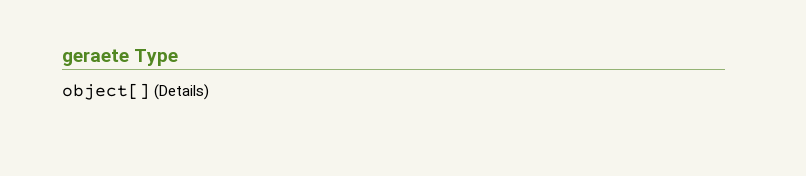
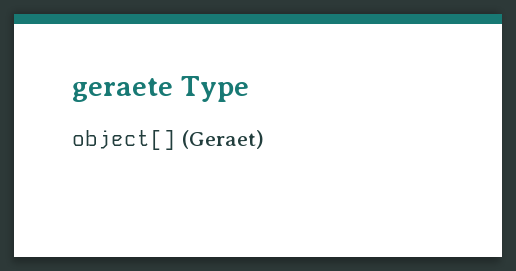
- object[] (Details)
+ object[] (Geraet)

